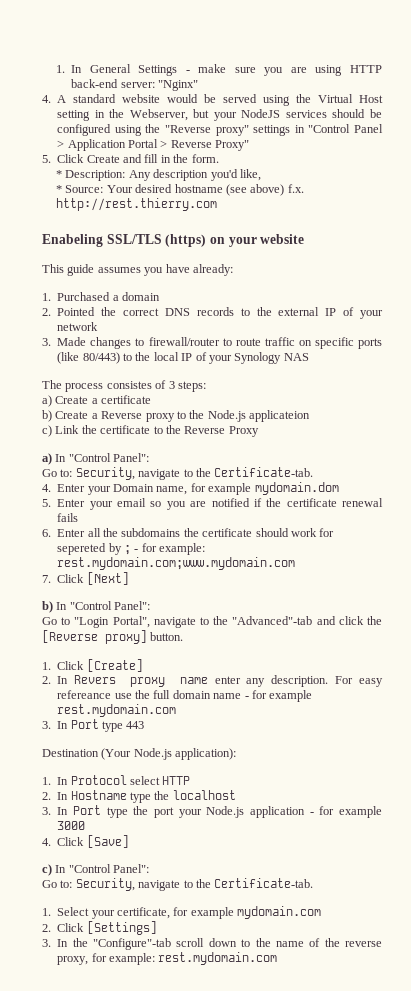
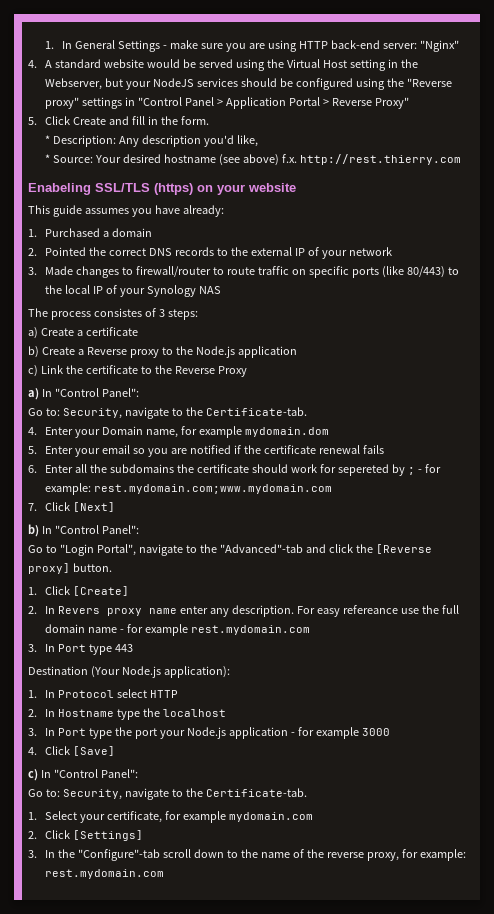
- b) Create a Reverse proxy to the Node.js applicateion
+ b) Create a Reverse proxy to the Node.js application

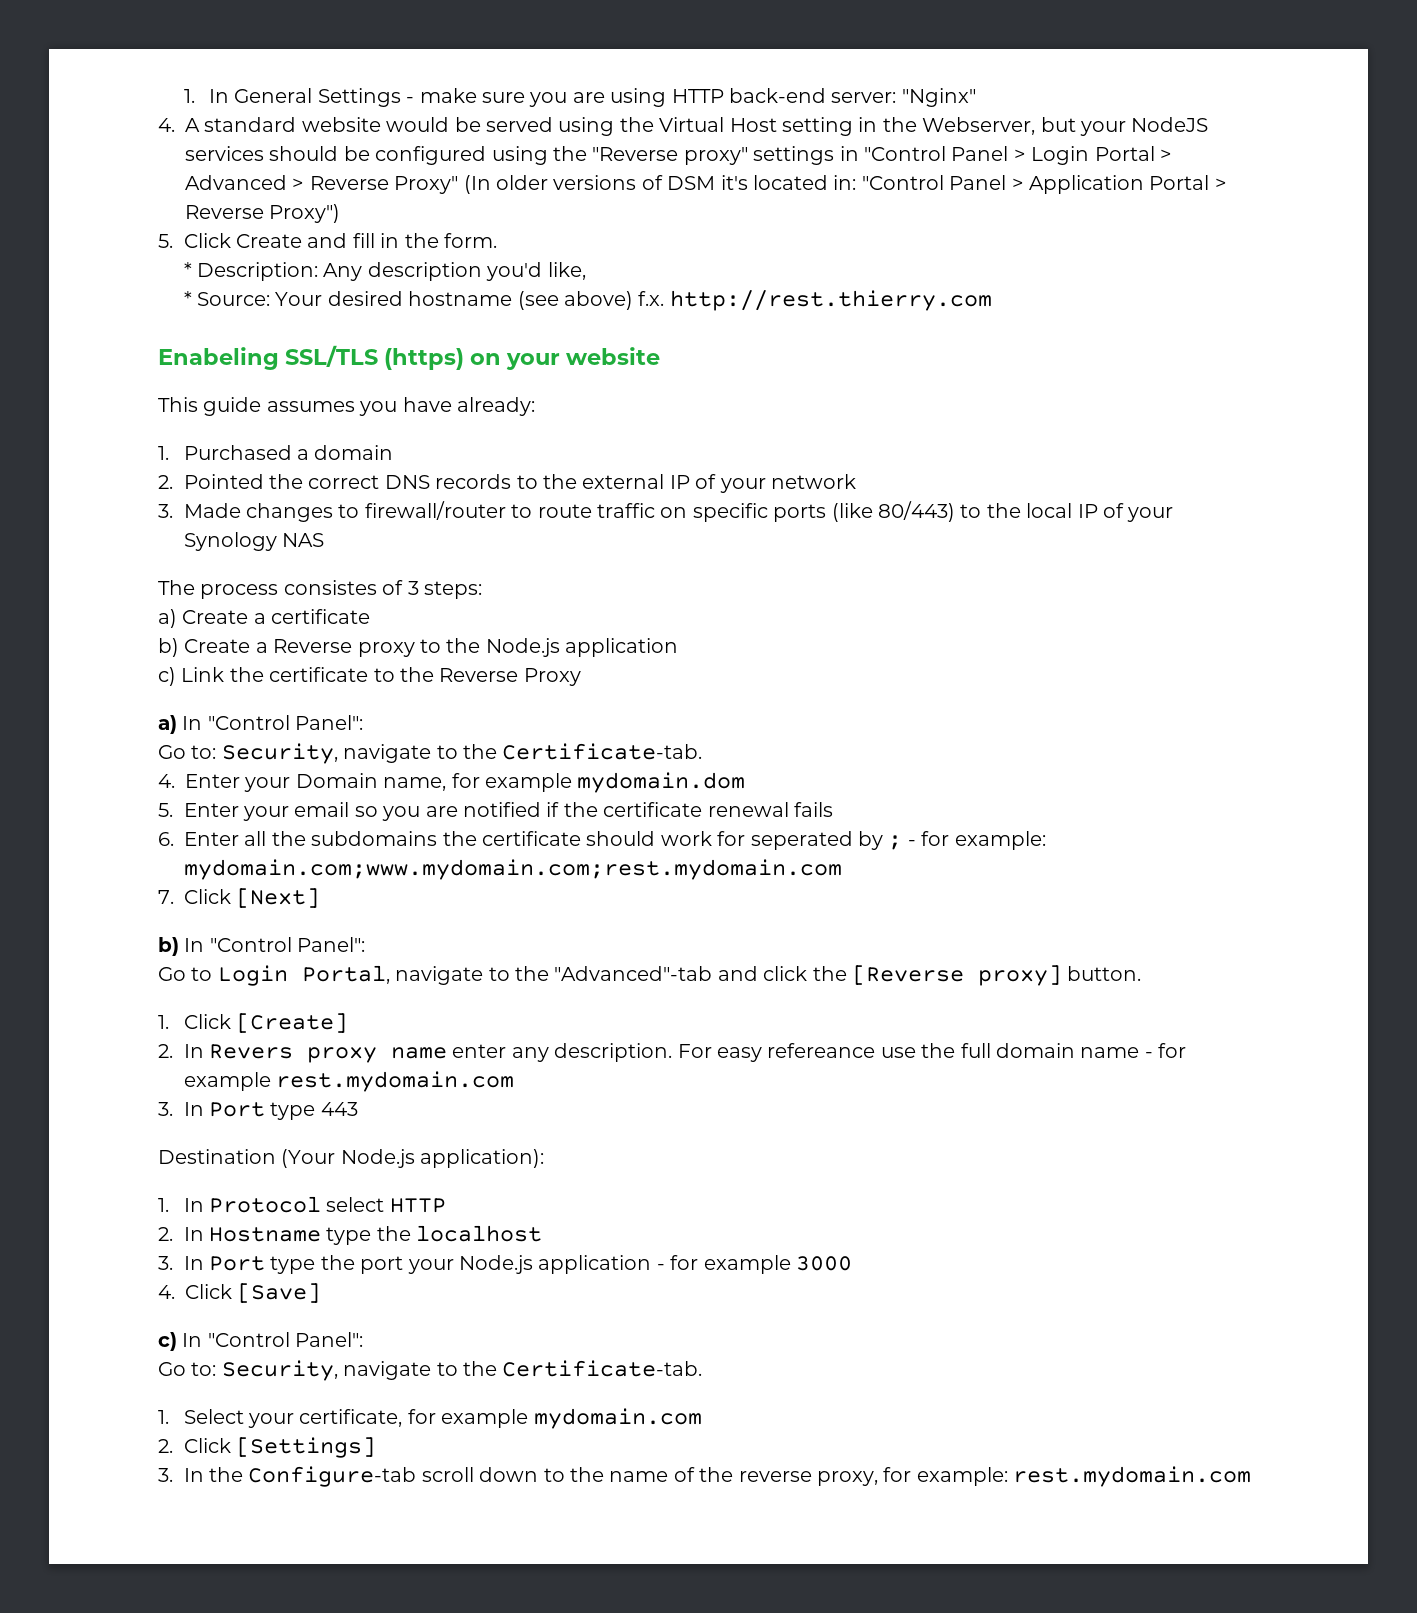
- 4. A standard website would be served using the Virtual Host setting in the Webserver, but your NodeJS services should be configured using the "Reverse proxy" settings in "Control Panel > Application Portal > Reverse Proxy"
+ 4. A standard website would be served using the Virtual Host setting in the Webserver, but your NodeJS services should be configured using the "Reverse proxy" settings in "Control Panel > Login Portal > Advanced > Reverse Proxy" (In older versions of DSM it's located in: "Control Panel > Application Portal > Reverse Proxy")
- 6. Enter all the subdomains the certificate should work for sepereted by ; - for example: rest.mydomain.com;www.mydomain.com
+ 6. Enter all the subdomains the certificate should work for seperated by ; - for example: mydomain.com;www.mydomain.com;rest.mydomain.com
- Go to "Login Portal", navigate to the "Advanced"-tab and click the [Reverse proxy] button.
+ Go to Login Portal, navigate to the "Advanced"-tab and click the [Reverse proxy] button.
- 3. In the "Configure"-tab scroll down to the name of the reverse proxy, for example: rest.mydomain.com
+ 3. In the Configure-tab scroll down to the name of the reverse proxy, for example: rest.mydomain.com

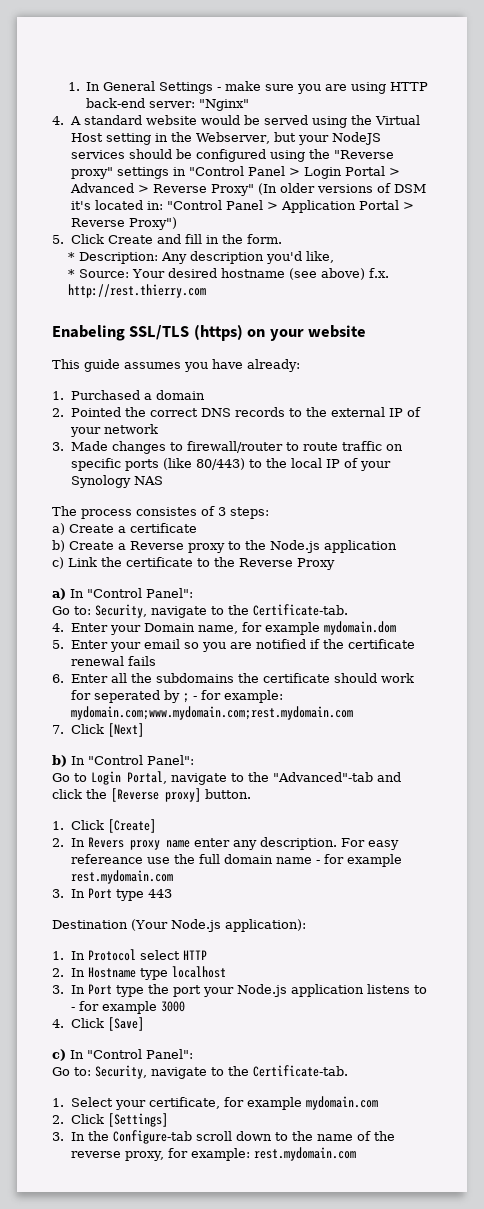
- 2. In Hostname type the localhost
+ 2. In Hostname type localhost
- 3. In Port type the port your Node.js application - for example 3000
+ 3. In Port type the port your Node.js application listens to - for example 3000

